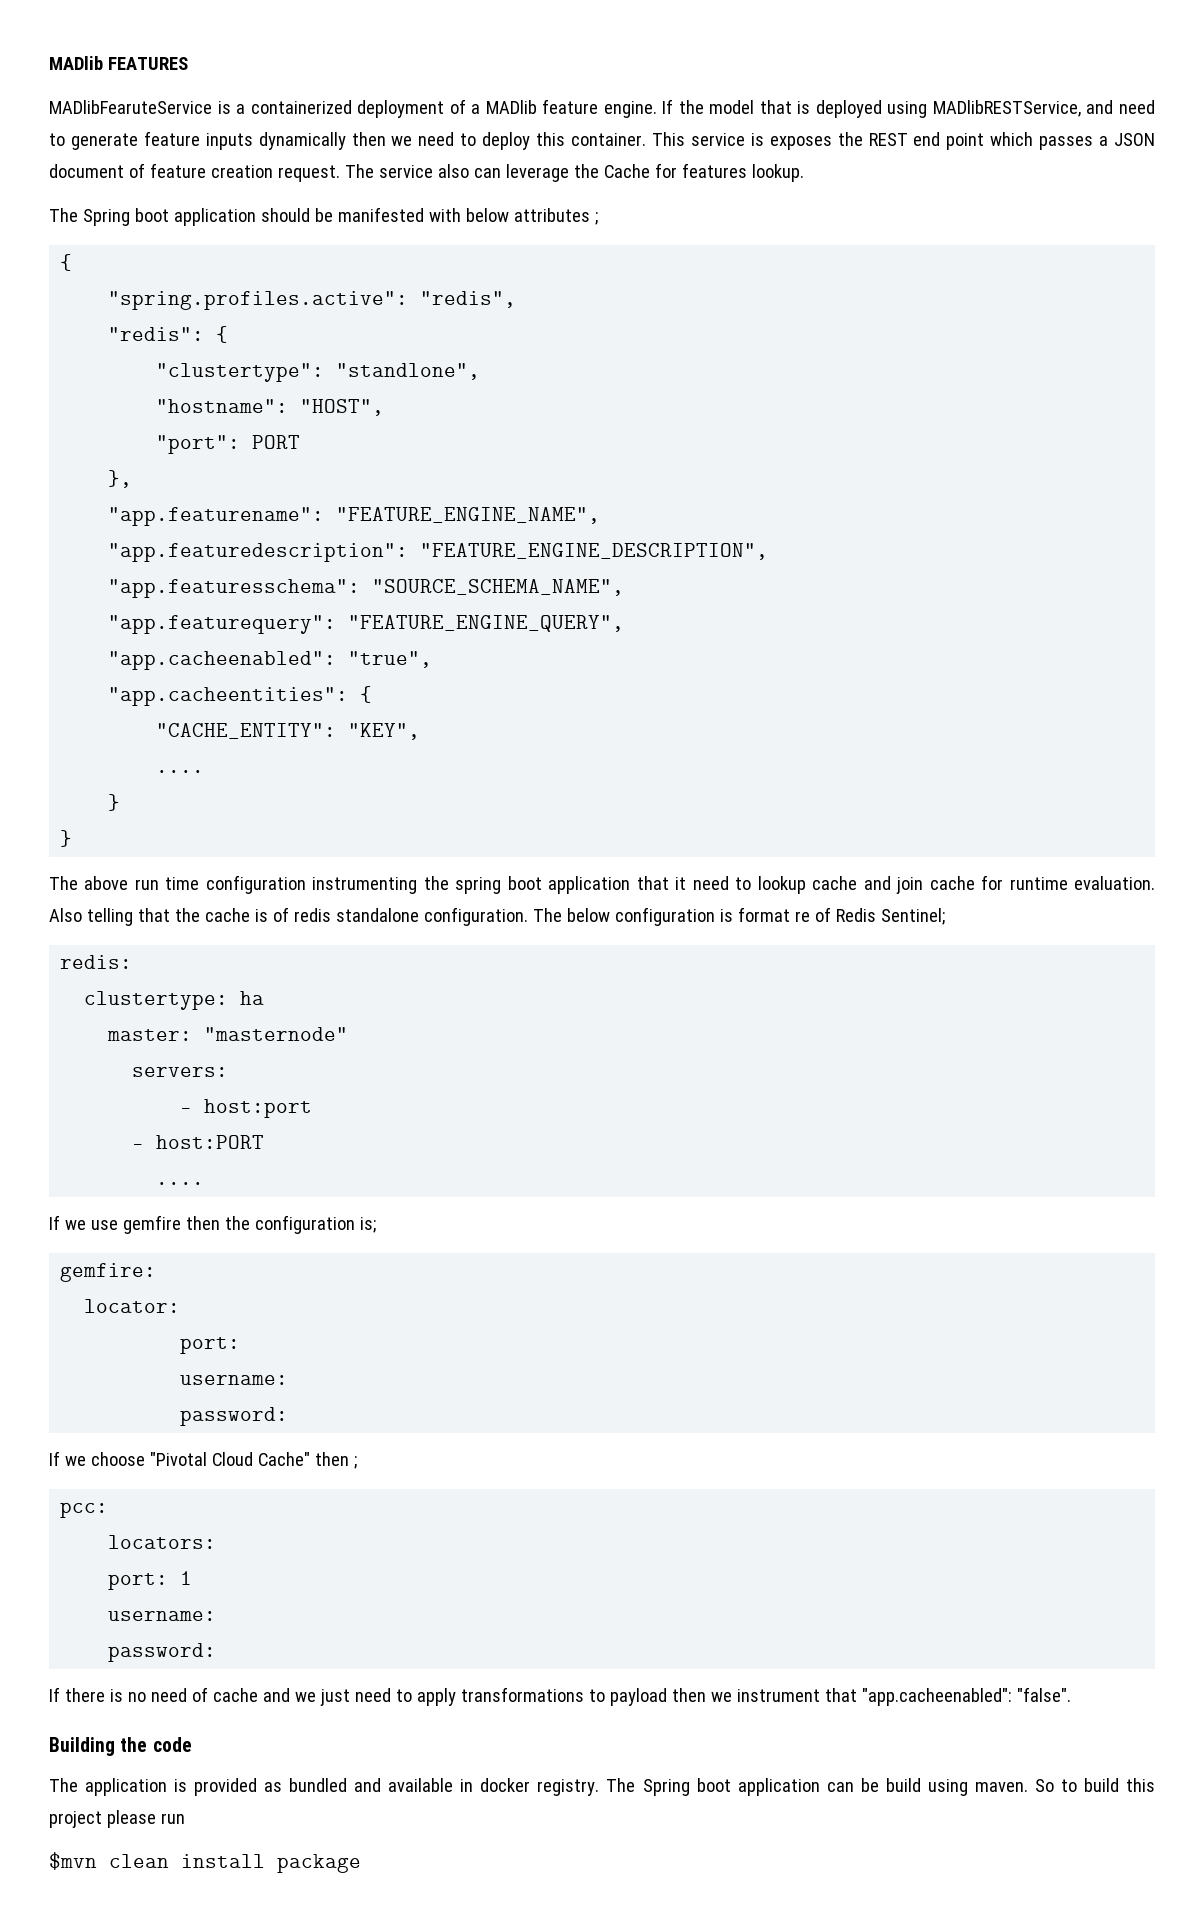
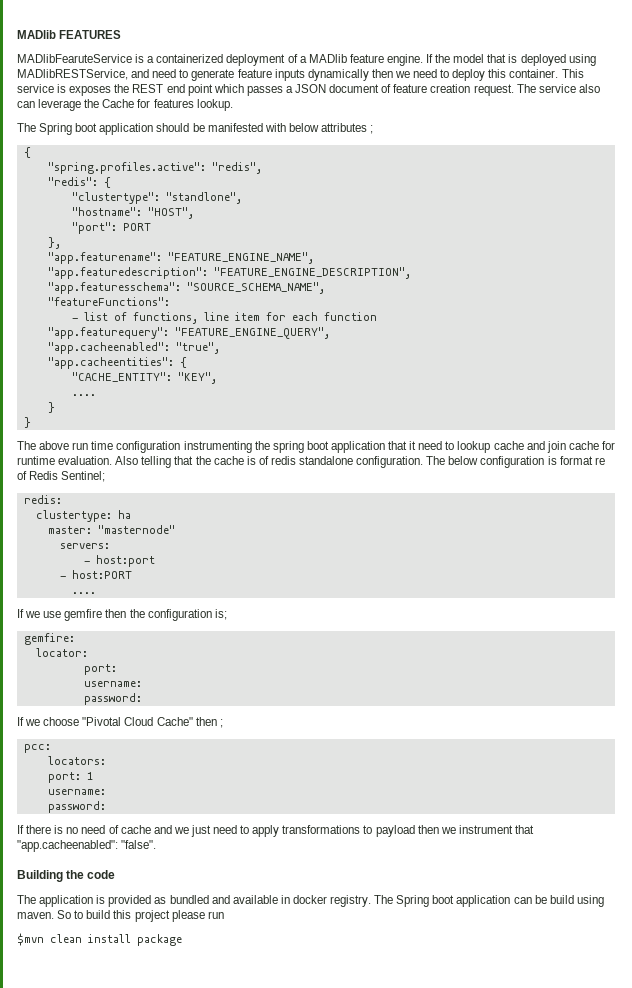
+ "featureFunctions":
+ - list of functions, line item for each function

